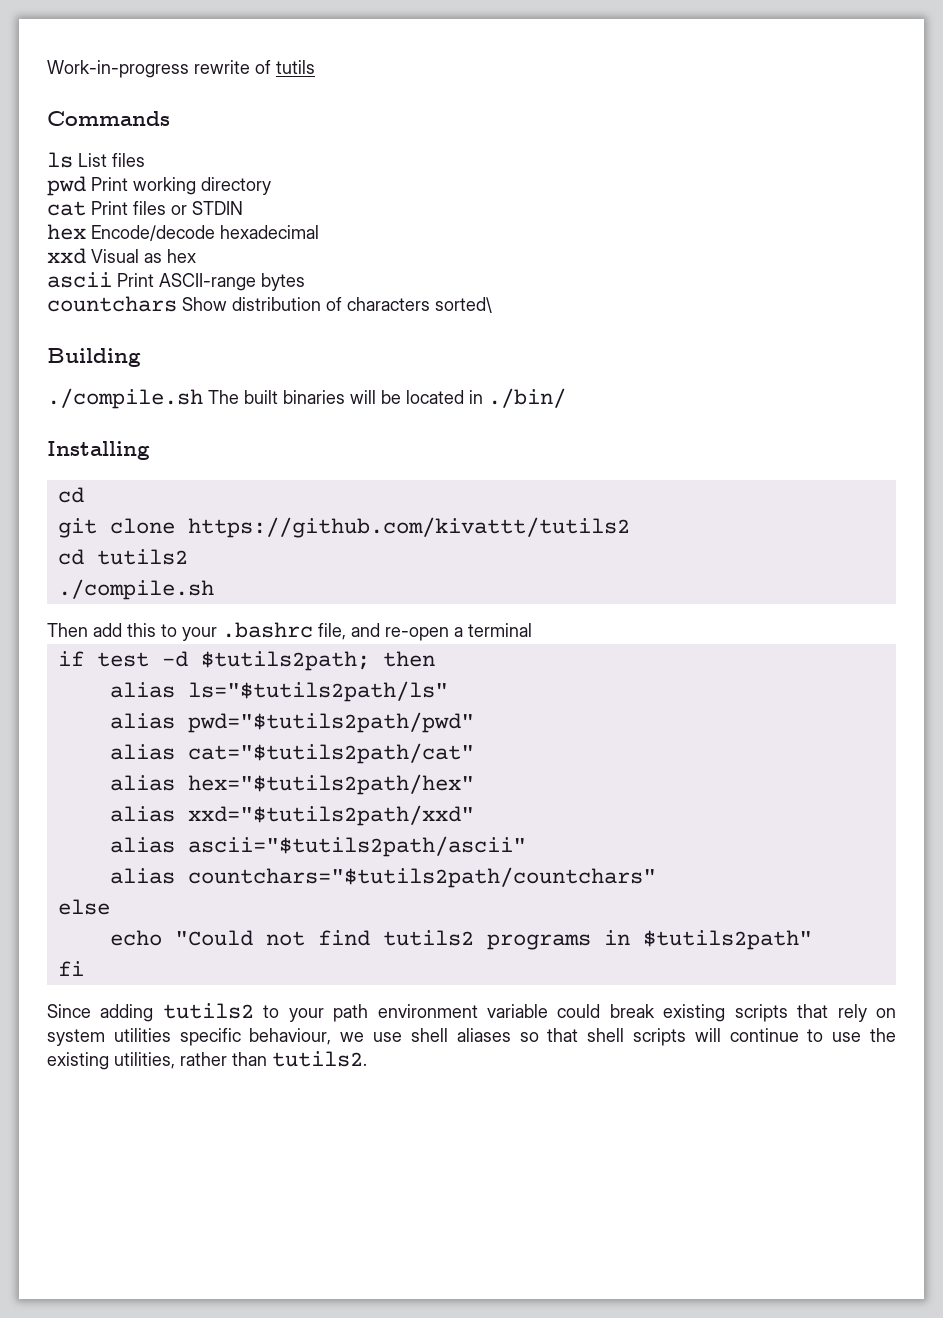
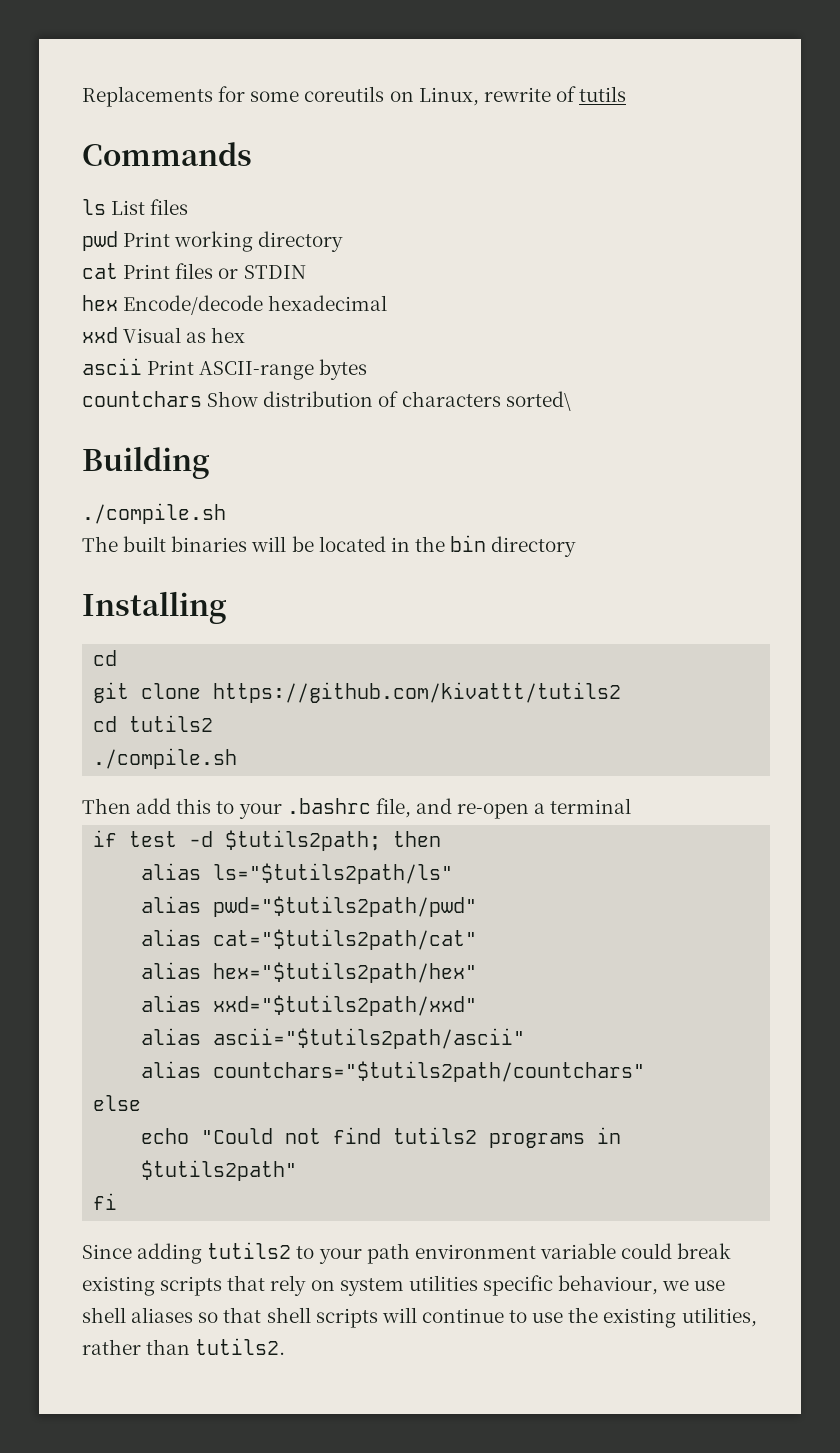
- Work-in-progress rewrite of tutils
+ Replacements for some coreutils on Linux, rewrite of tutils
  Building
- ./compile.sh The built binaries will be located in ./bin/
+ ./compile.sh
+ The built binaries will be located in the bin directory

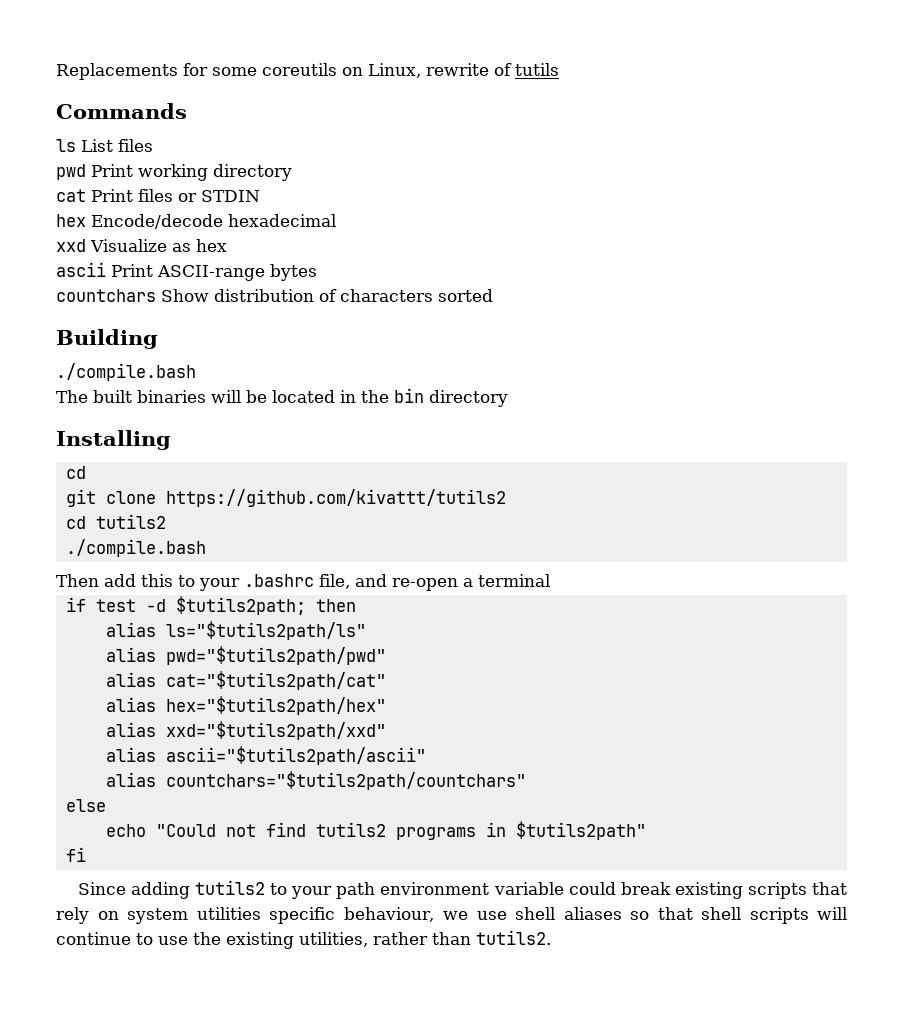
- xxd Visual as hex
+ xxd Visualize as hex
- countchars Show distribution of characters sorted\
+ countchars Show distribution of characters sorted
  Building
- ./compile.sh
+ ./compile.bash
  cd tutils2
- ./compile.sh
+ ./compile.bash

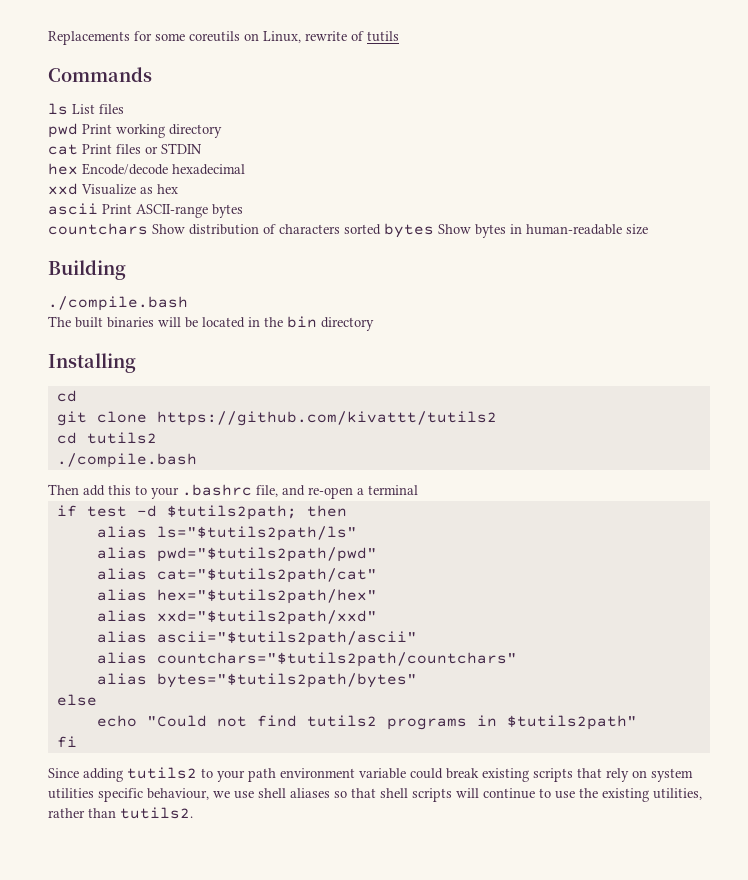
- countchars Show distribution of characters sorted
+ countchars Show distribution of characters sorted bytes Show bytes in human-readable size
+ alias bytes="$tutils2path/bytes"

